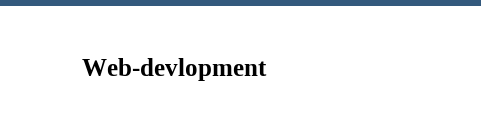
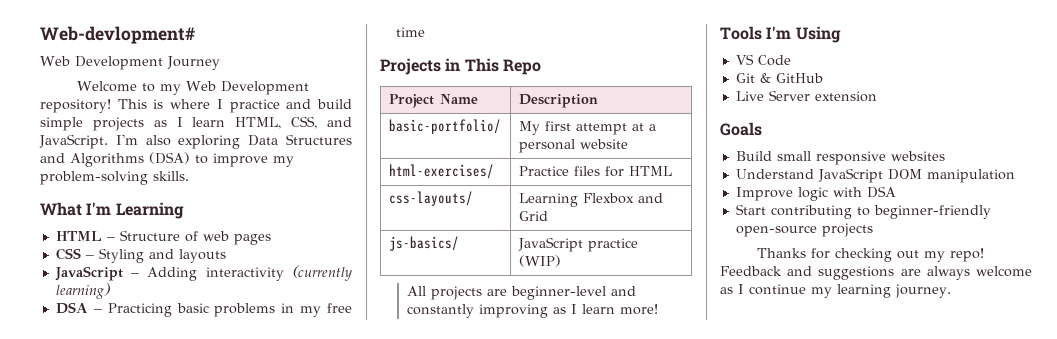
- Web-devlopment
+ Web-devlopment#
+ Web Development Journey
+ Welcome to my Web Development repository! This is where I practice and build simple projects as I learn HTML, CSS, and JavaScript. I'm also exploring Data Structures and Algorithms (DSA) to improve my problem-solving skills.
+ What I'm Learning
+ HTML – Structure of web pages
+ CSS – Styling and layouts
+ JavaScript – Adding interactivity (currently learning)
+ DSA – Practicing basic problems in my free time
+ Projects in This Repo
+ Project Name | Description
+ basic-portfolio/ | My first attempt at a personal website
+ html-exercises/ | Practice files for HTML
+ css-layouts/ | Learning Flexbox and Grid
+ js-basics/ | JavaScript practice (WIP)
+ All projects are beginner-level and constantly improving as I learn more!
+ Tools I'm Using
+ VS Code
+ Git & GitHub
+ Live Server extension
+ Goals
+ Build small responsive websites
+ Understand JavaScript DOM manipulation
+ Improve logic with DSA
+ Start contributing to beginner-friendly open-source projects
+ Thanks for checking out my repo! Feedback and suggestions are always welcome as I continue my learning journey.

